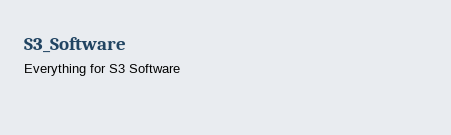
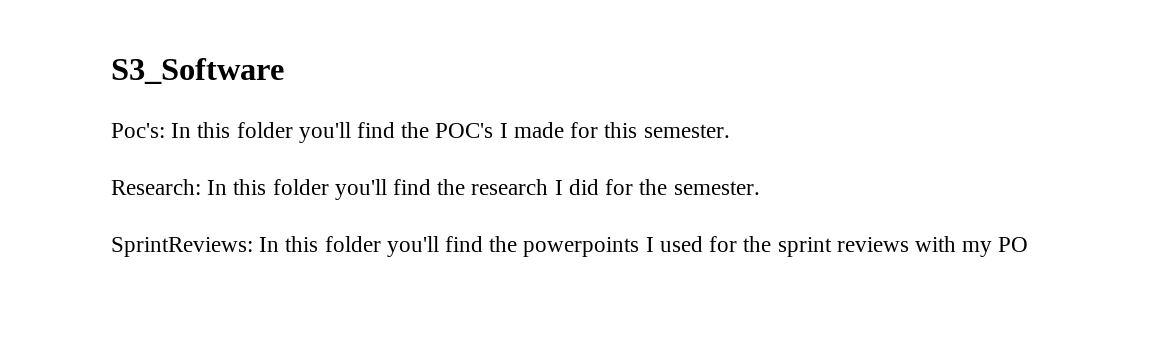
- Everything for S3 Software
+ Poc's: In this folder you'll find the POC's I made for this semester.
+ Research: In this folder you'll find the research I did for the semester.
+ SprintReviews: In this folder you'll find the powerpoints I used for the sprint reviews with my PO

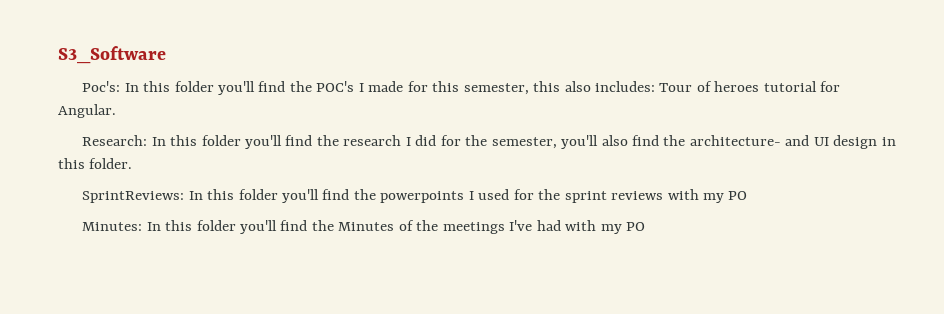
- Poc's: In this folder you'll find the POC's I made for this semester.
+ Poc's: In this folder you'll find the POC's I made for this semester, this also includes: Tour of heroes tutorial for Angular.
- Research: In this folder you'll find the research I did for the semester.
+ Research: In this folder you'll find the research I did for the semester, you'll also find the architecture- and UI design in this folder.
+ Minutes: In this folder you'll find the Minutes of the meetings I've had with my PO

